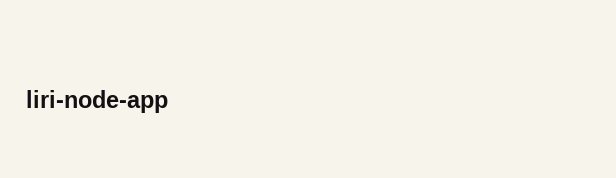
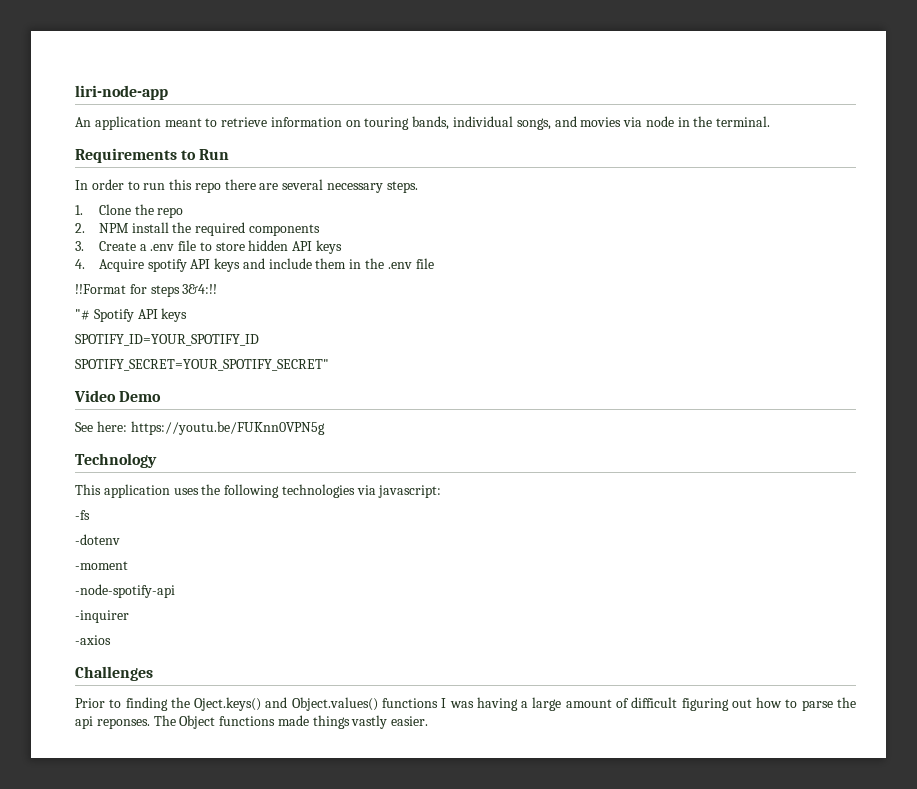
+ An application meant to retrieve information on touring bands, individual songs, and movies via node in the terminal.
+ Requirements to Run
+ In order to run this repo there are several necessary steps.
+ 1. Clone the repo
+ 2. NPM install the required components
+ 3. Create a .env file to store hidden API keys
+ 4. Acquire spotify API keys and include them in the .env file
+ !!Format for steps 3&4:!!
+ "# Spotify API keys
+ SPOTIFY_ID=YOUR_SPOTIFY_ID
+ SPOTIFY_SECRET=YOUR_SPOTIFY_SECRET"
+ Video Demo
+ See here: https://youtu.be/FUKnn0VPN5g
+ Technology
+ This application uses the following technologies via javascript:
+ -fs
+ -dotenv
+ -moment
+ -node-spotify-api
+ -inquirer
+ -axios
+ Challenges
+ Prior to finding the Oject.keys() and Object.values() functions I was having a large amount of difficult figuring out how to parse the api reponses. The Object functions made things vastly easier.

